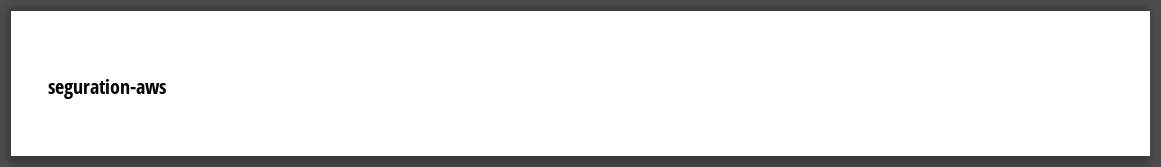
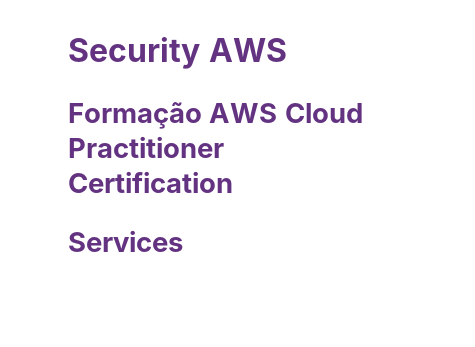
- seguration-aws
+ Security AWS
+ Formação AWS Cloud Practitioner Certification
+ Services

